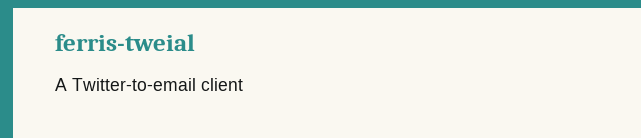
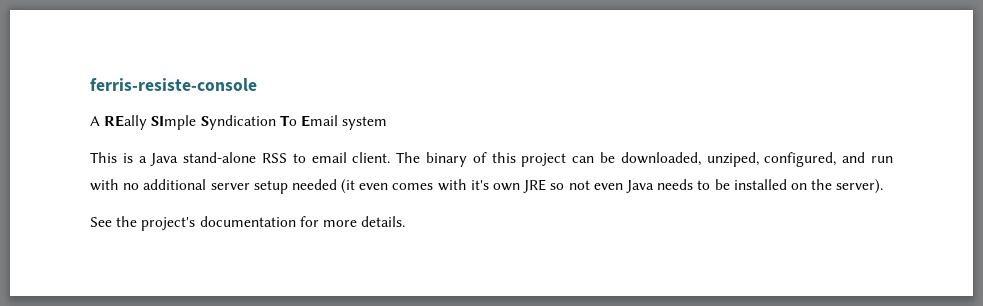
- ferris-tweial
+ ferris-resiste-console
- A Twitter-to-email client
+ A REally SImple Syndication To Email system
+ This is a Java stand-alone RSS to email client. The binary of this project can be downloaded, unziped, configured, and run with no additional server setup needed (it even comes with it's own JRE so not even Java needs to be installed on the server).
+ See the project's documentation for more details.

